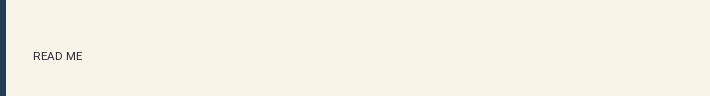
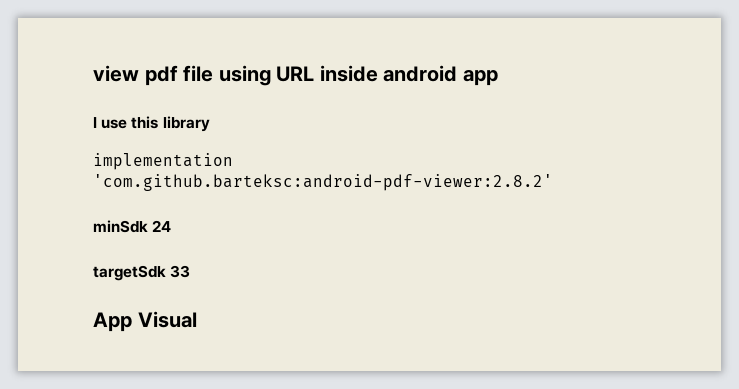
- READ ME
+ view pdf file using URL inside android app
+ I use this library
+ implementation 'com.github.barteksc:android-pdf-viewer:2.8.2'
+ minSdk 24
+ targetSdk 33
+ App Visual

